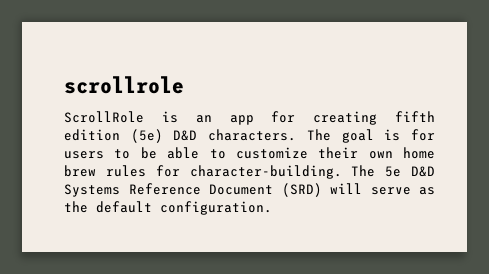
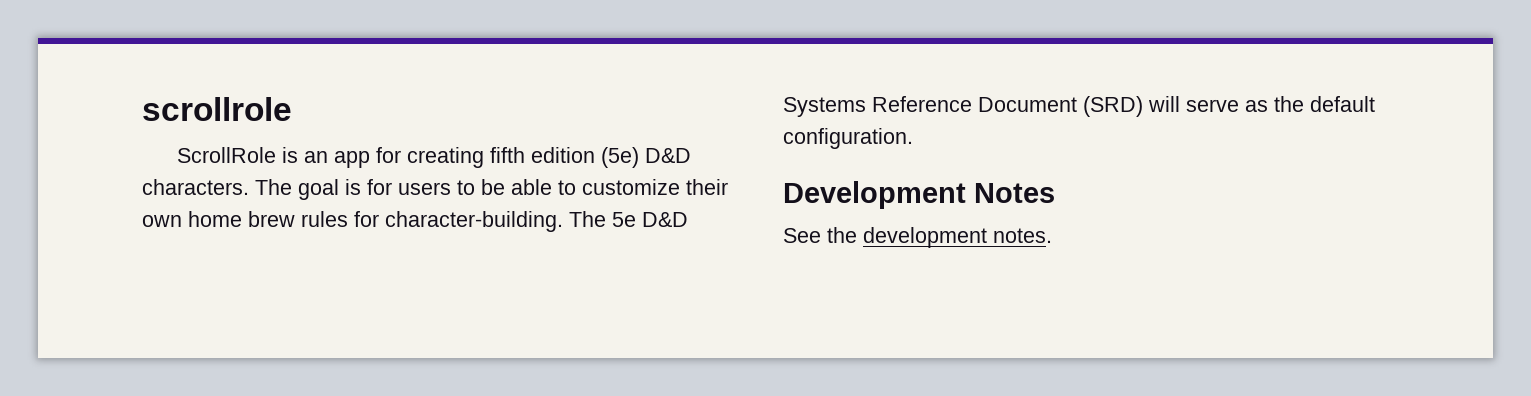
+ Development Notes
+ See the development notes.

